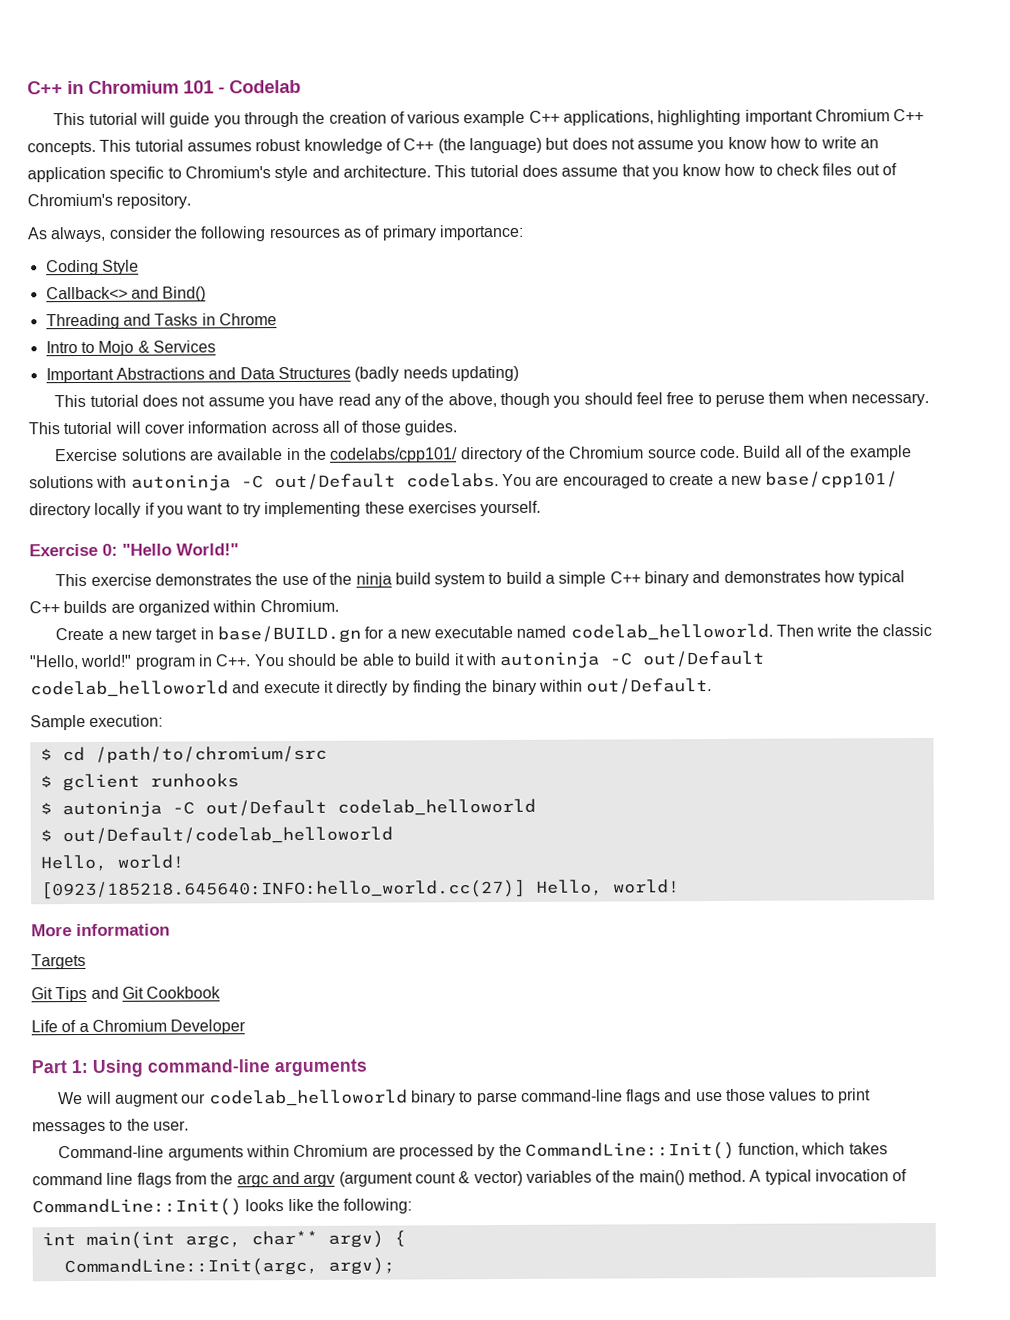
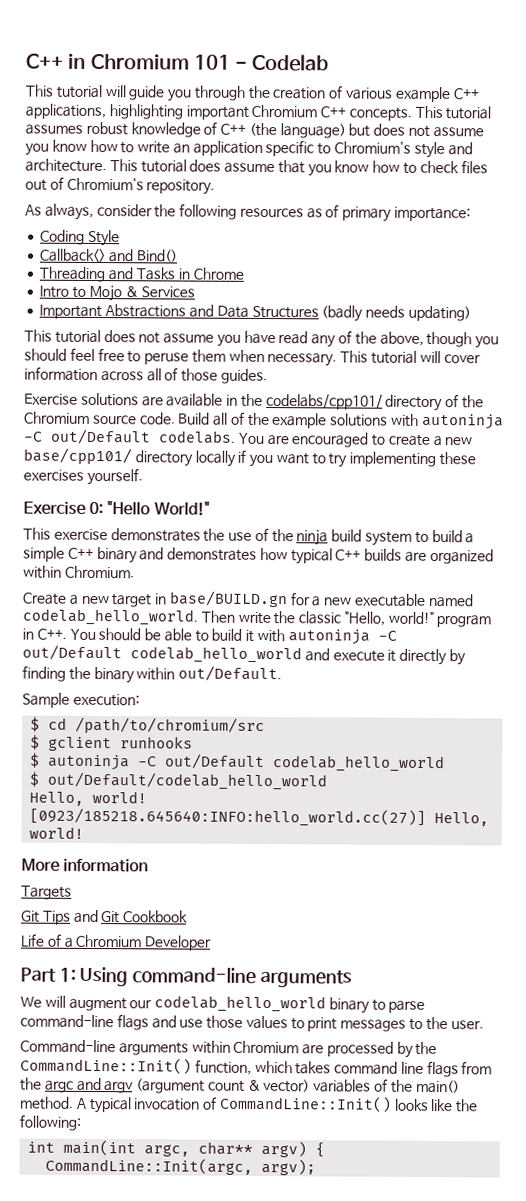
- Create a new target in base/BUILD.gn for a new executable named codelab_helloworld.
+ Create a new target in base/BUILD.gn for a new executable named codelab_hello_world.
- Then write the classic "Hello, world!" program in C++. You should be able to build it with autoninja -C out/Default codelab_helloworld and execute it directly by finding the binary within out/Default.
+ Then write the classic "Hello, world!" program in C++. You should be able to build it with autoninja -C out/Default codelab_hello_world and execute it directly by finding the binary within out/Default.
- $ autoninja -C out/Default codelab_helloworld
- $ out/Default/codelab_helloworld
+ $ autoninja -C out/Default codelab_hello_world
+ $ out/Default/codelab_hello_world
- We will augment our codelab_helloworld binary to parse command-line flags and use those values to print messages to the user.
+ We will augment our codelab_hello_world binary to parse command-line flags and use those values to print messages to the user.

